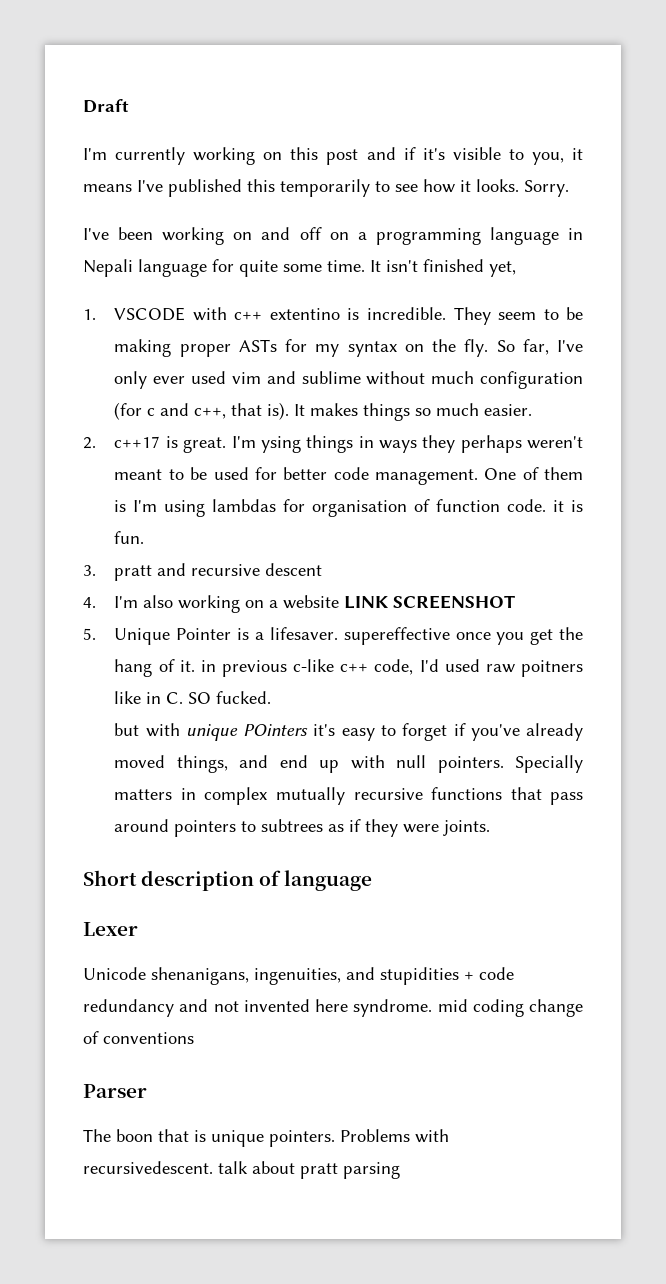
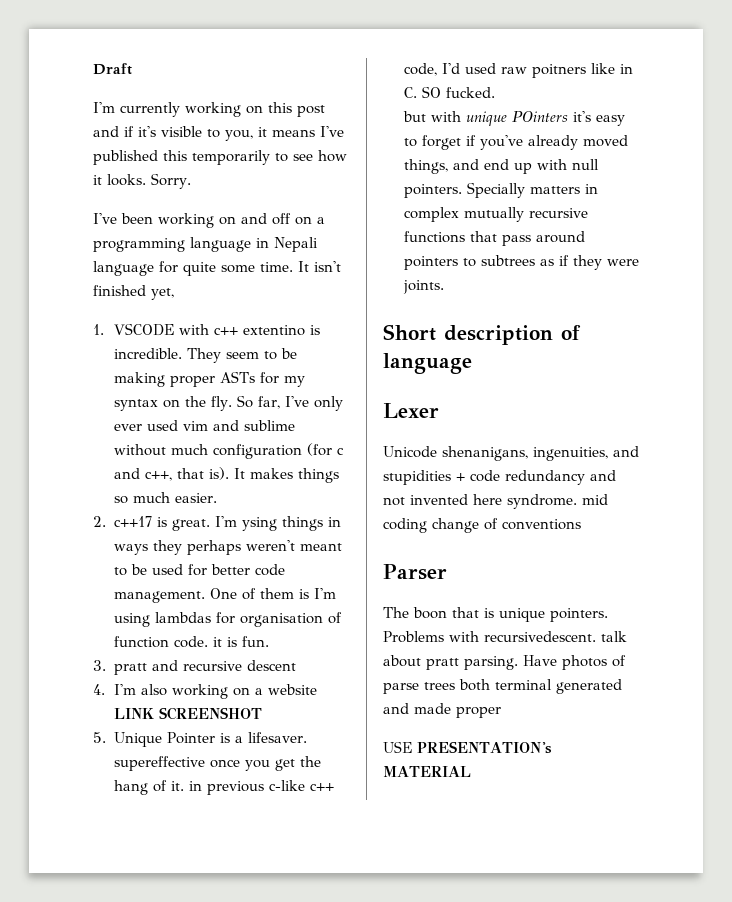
- Problems with recursivedescent. talk about pratt parsing
+ Problems with recursivedescent. talk about pratt parsing. Have photos of parse trees both terminal generated and made proper
+ USE PRESENTATION's MATERIAL

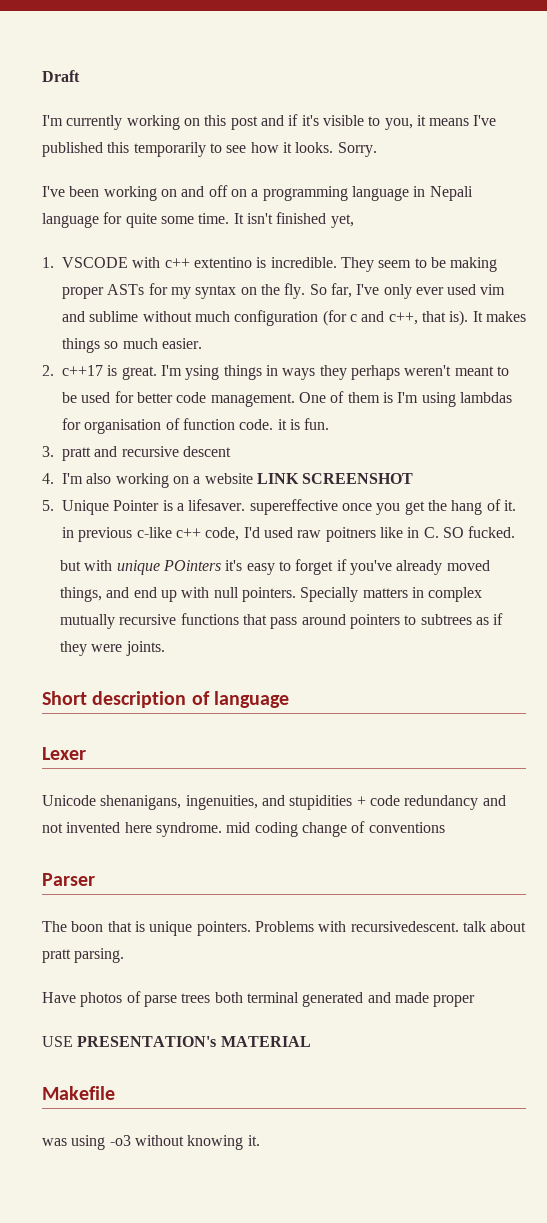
- Problems with recursivedescent. talk about pratt parsing. Have photos of parse trees both terminal generated and made proper
+ Problems with recursivedescent. talk about pratt parsing.
+ Have photos of parse trees both terminal generated and made proper
+ Makefile
+ was using -o3 without knowing it.

